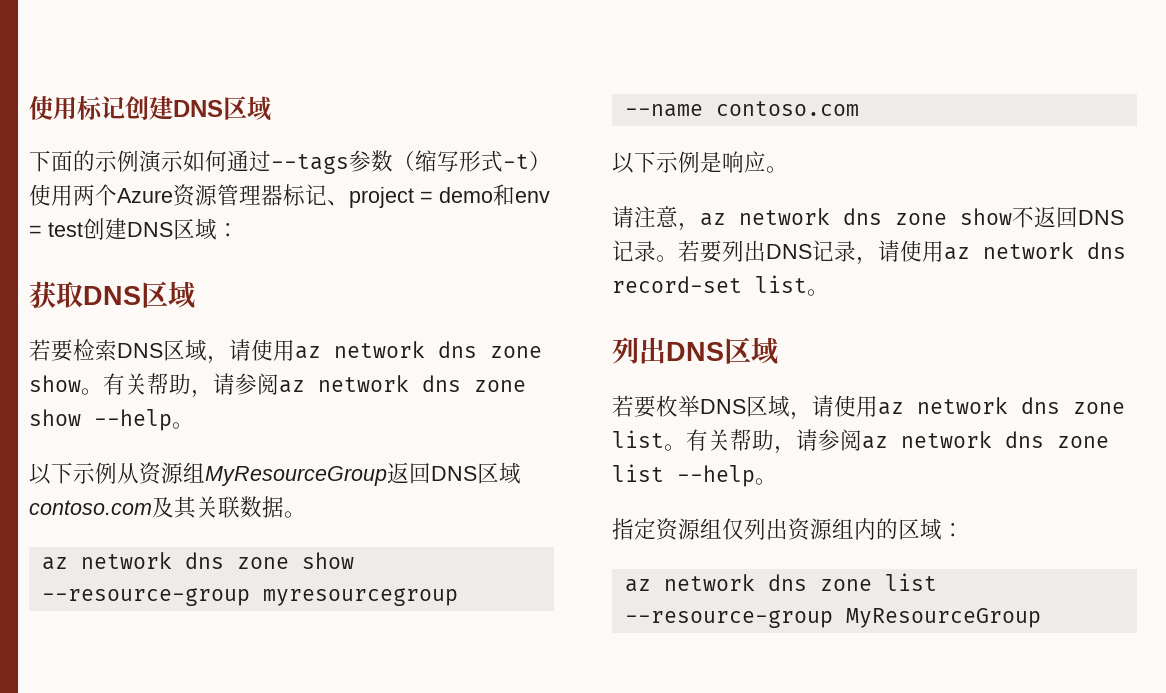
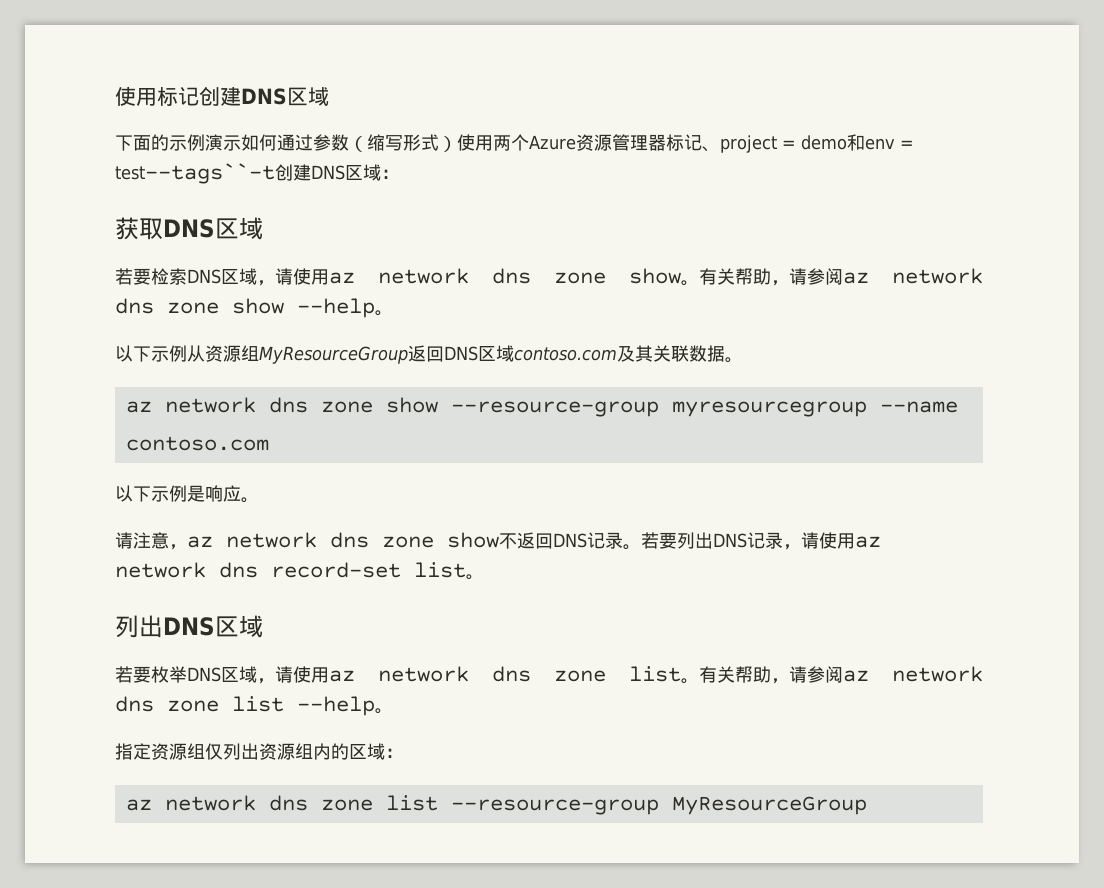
- 下面的示例演示如何通过--tags参数（缩写形式-t）使用两个Azure资源管理器标记、project = demo和env = test创建DNS区域：
+ 下面的示例演示如何通过参数（缩写形式）使用两个Azure资源管理器标记、project = demo和env = test--tags``-t创建DNS区域：

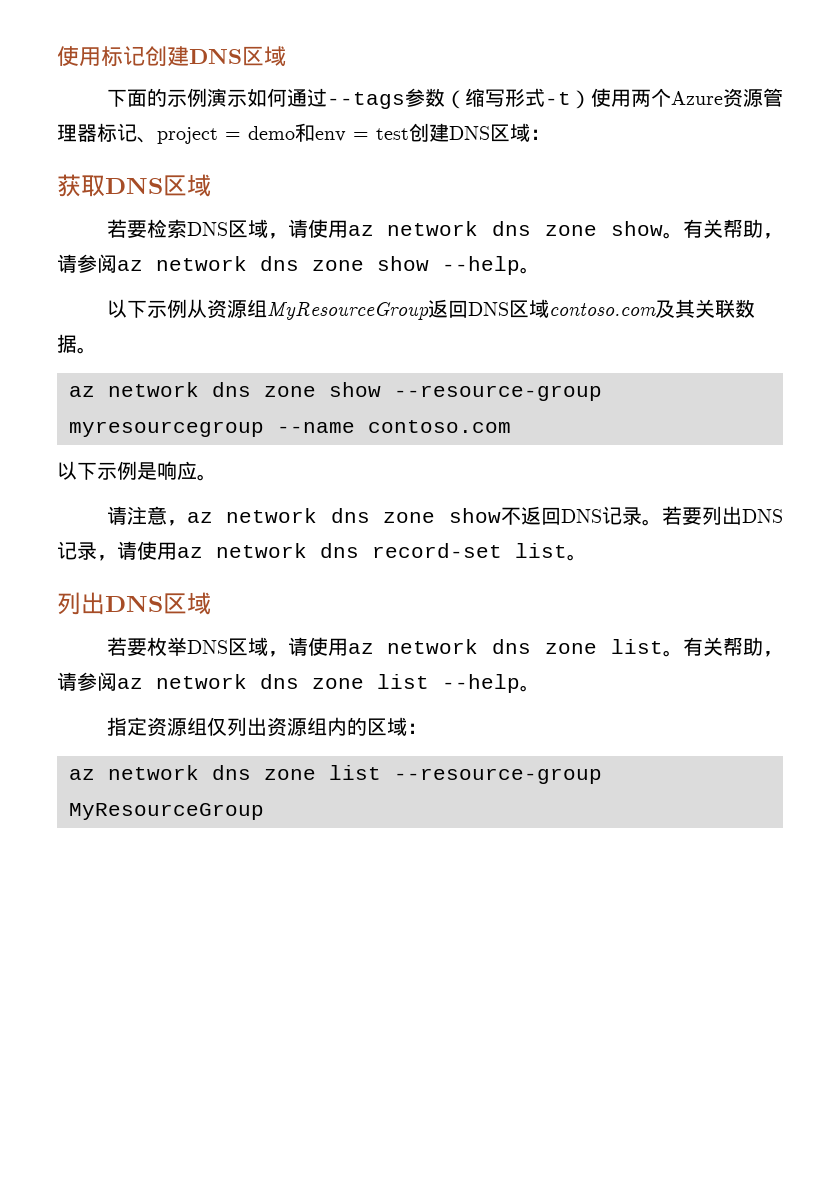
- 下面的示例演示如何通过参数（缩写形式）使用两个Azure资源管理器标记、project = demo和env = test--tags``-t创建DNS区域：
+ 下面的示例演示如何通过--tags参数（缩写形式-t）使用两个Azure资源管理器标记、project = demo和env = test创建DNS区域：

